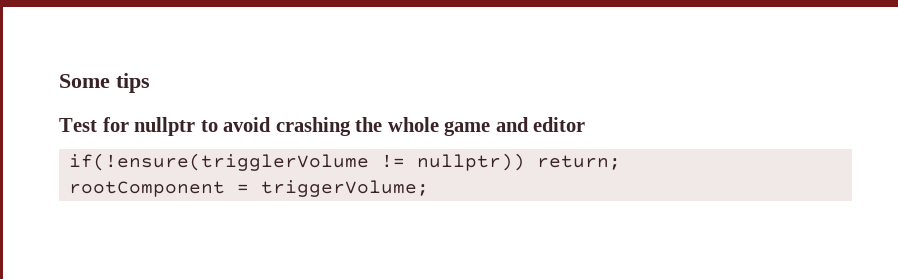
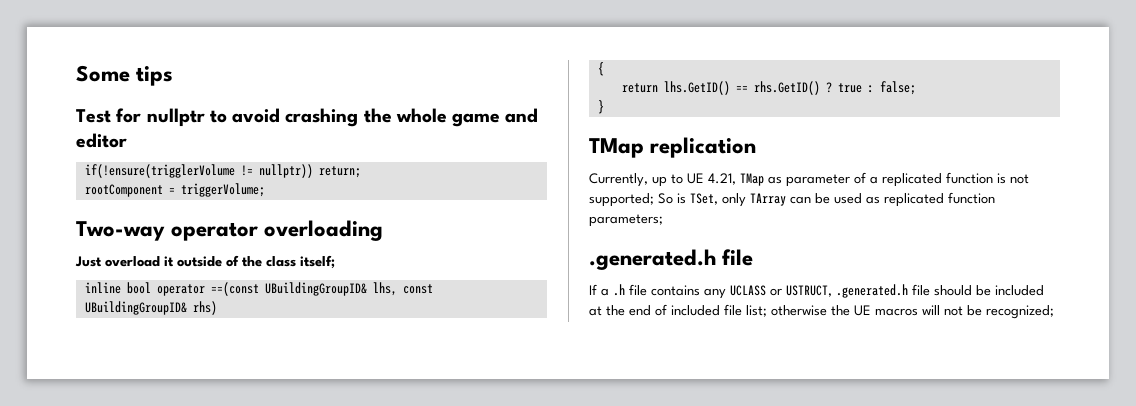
+ Two-way operator overloading
+ Just overload it outside of the class itself;
+ inline bool operator ==(const UBuildingGroupID& lhs, const UBuildingGroupID& rhs)
+ {
+ return lhs.GetID() == rhs.GetID() ? true : false;
+ }
+ TMap replication
+ Currently, up to UE 4.21, TMap as parameter of a replicated function is not supported; So is TSet, only TArray can be used as replicated function parameters;
+ .generated.h file
+ If a .h file contains any UCLASS or USTRUCT, .generated.h file should be included at the end of included file list; otherwise the UE macros will not be recognized;

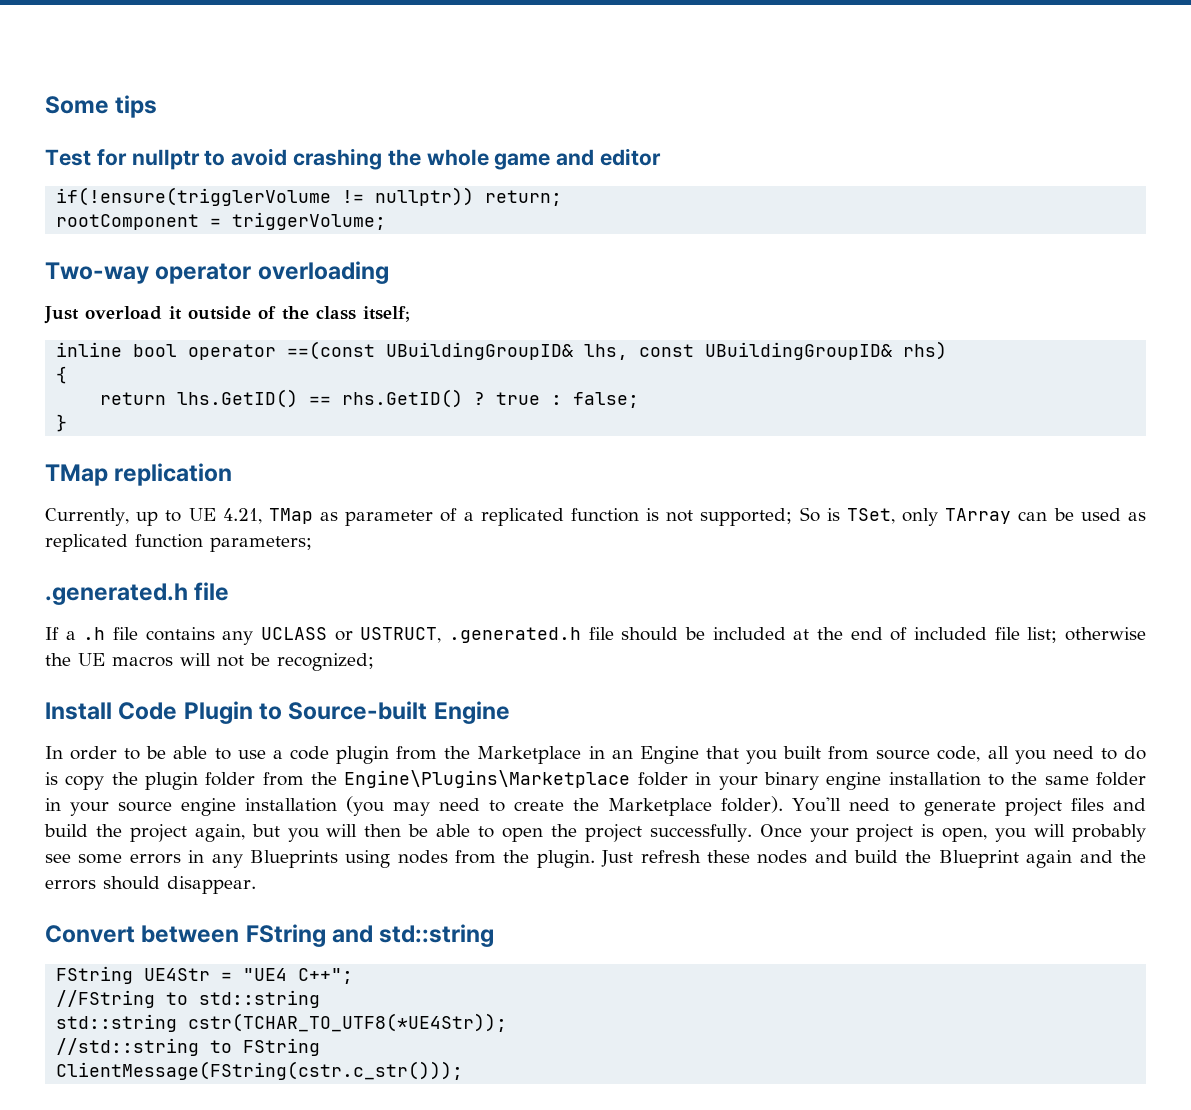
+ Install Code Plugin to Source-built Engine
+ In order to be able to use a code plugin from the Marketplace in an Engine that you built from source code, all you need to do is copy the plugin folder from the Engine\Plugins\Marketplace folder in your binary engine installation to the same folder in your source engine installation (you may need to create the Marketplace folder). You'll need to generate project files and build the project again, but you will then be able to open the project successfully. Once your project is open, you will probably see some errors in any Blueprints using nodes from the plugin. Just refresh these nodes and build the Blueprint again and the errors should disappear.
+ Convert between FString and std::string
+ FString UE4Str = "UE4 C++";
+ //FString to std::string
+ std::string cstr(TCHAR_TO_UTF8(*UE4Str));
+ //std::string to FString
+ ClientMessage(FString(cstr.c_str()));

